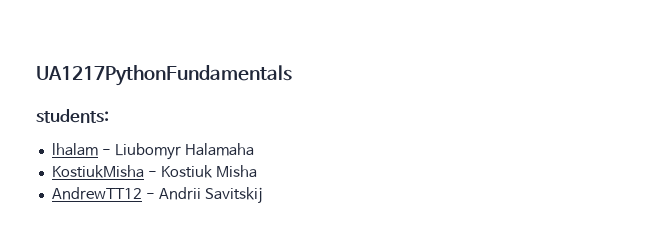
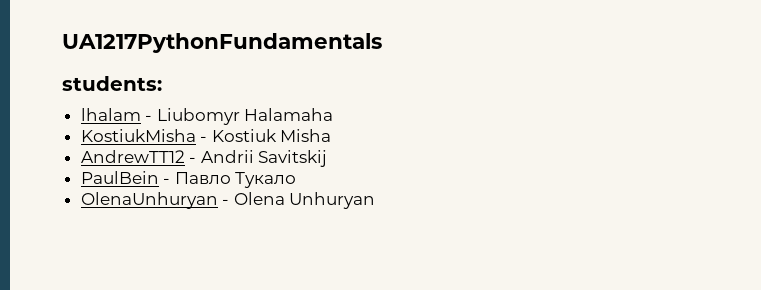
+ PaulBein - Павло Тукало
+ OlenaUnhuryan - Olena Unhuryan

